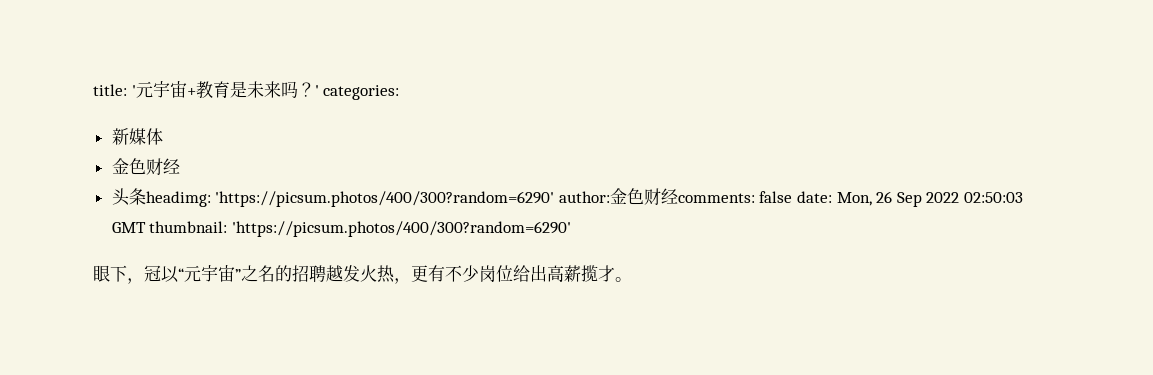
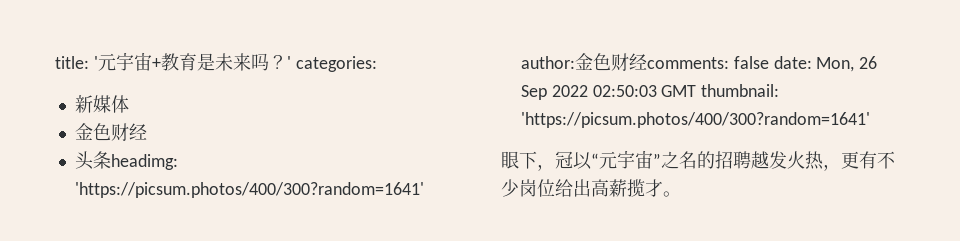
- 头条headimg: 'https://picsum.photos/400/300?random=6290' author:金色财经comments: false date: Mon, 26 Sep 2022 02:50:03 GMT thumbnail: 'https://picsum.photos/400/300?random=6290'
+ 头条headimg: 'https://picsum.photos/400/300?random=1641' author:金色财经comments: false date: Mon, 26 Sep 2022 02:50:03 GMT thumbnail: 'https://picsum.photos/400/300?random=1641'

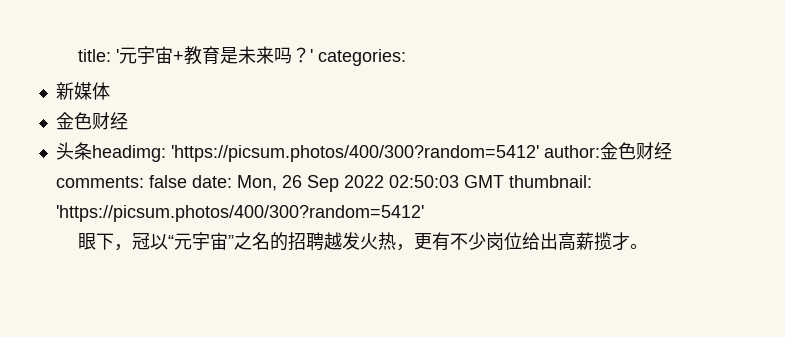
- 头条headimg: 'https://picsum.photos/400/300?random=1641' author:金色财经comments: false date: Mon, 26 Sep 2022 02:50:03 GMT thumbnail: 'https://picsum.photos/400/300?random=1641'
+ 头条headimg: 'https://picsum.photos/400/300?random=5412' author:金色财经comments: false date: Mon, 26 Sep 2022 02:50:03 GMT thumbnail: 'https://picsum.photos/400/300?random=5412'

